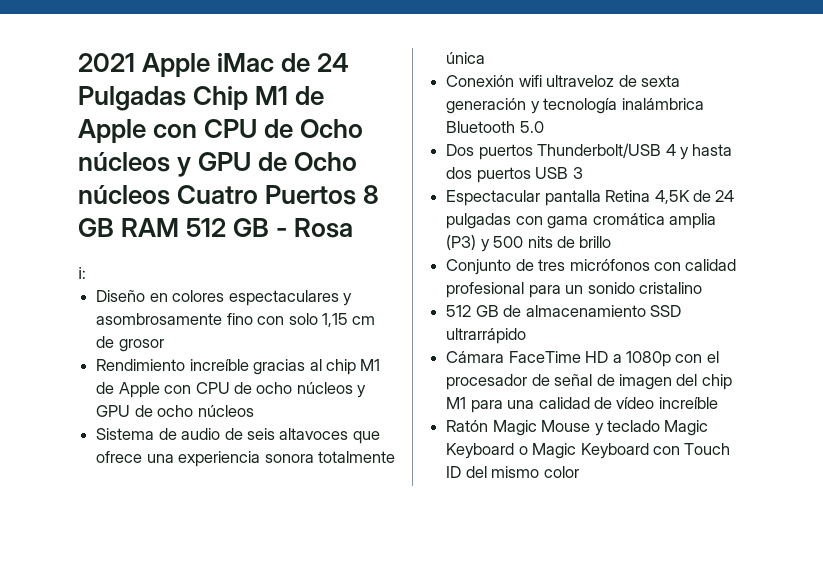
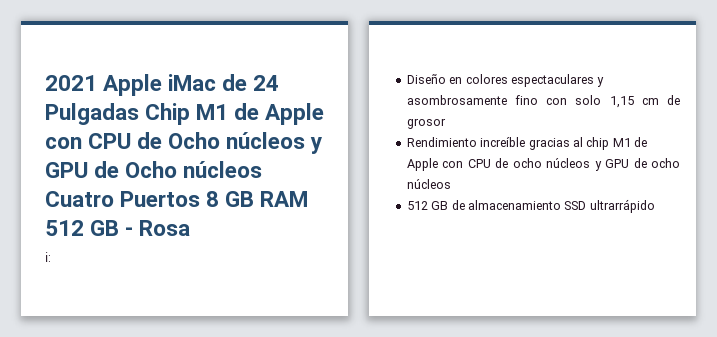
- Sistema de audio de seis altavoces que ofrece una experiencia sonora totalmente única
- Conexión wifi ultraveloz de sexta generación y tecnología inalámbrica Bluetooth 5.0
- Dos puertos Thunderbolt/USB 4 y hasta dos puertos USB 3
- Espectacular pantalla Retina 4,5K de 24 pulgadas con gama cromática amplia (P3) y 500 nits de brillo
- Conjunto de tres micrófonos con calidad profesional para un sonido cristalino
- Cámara FaceTime HD a 1080p con el procesador de señal de imagen del chip M1 para una calidad de vídeo increíble
- Ratón Magic Mouse y teclado Magic Keyboard o Magic Keyboard con Touch ID del mismo color

